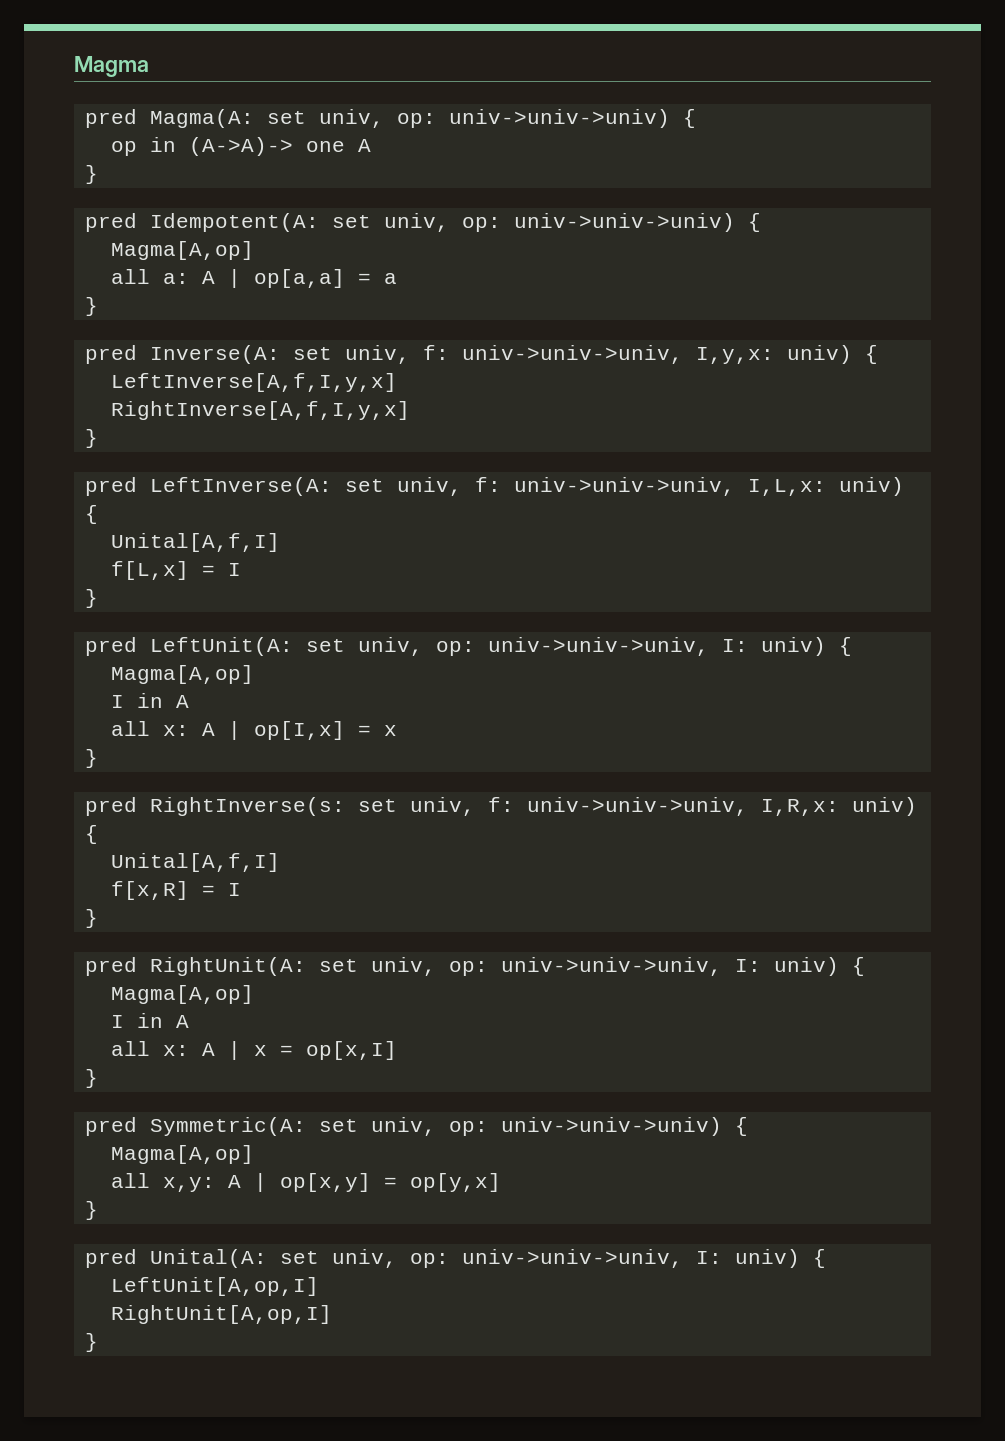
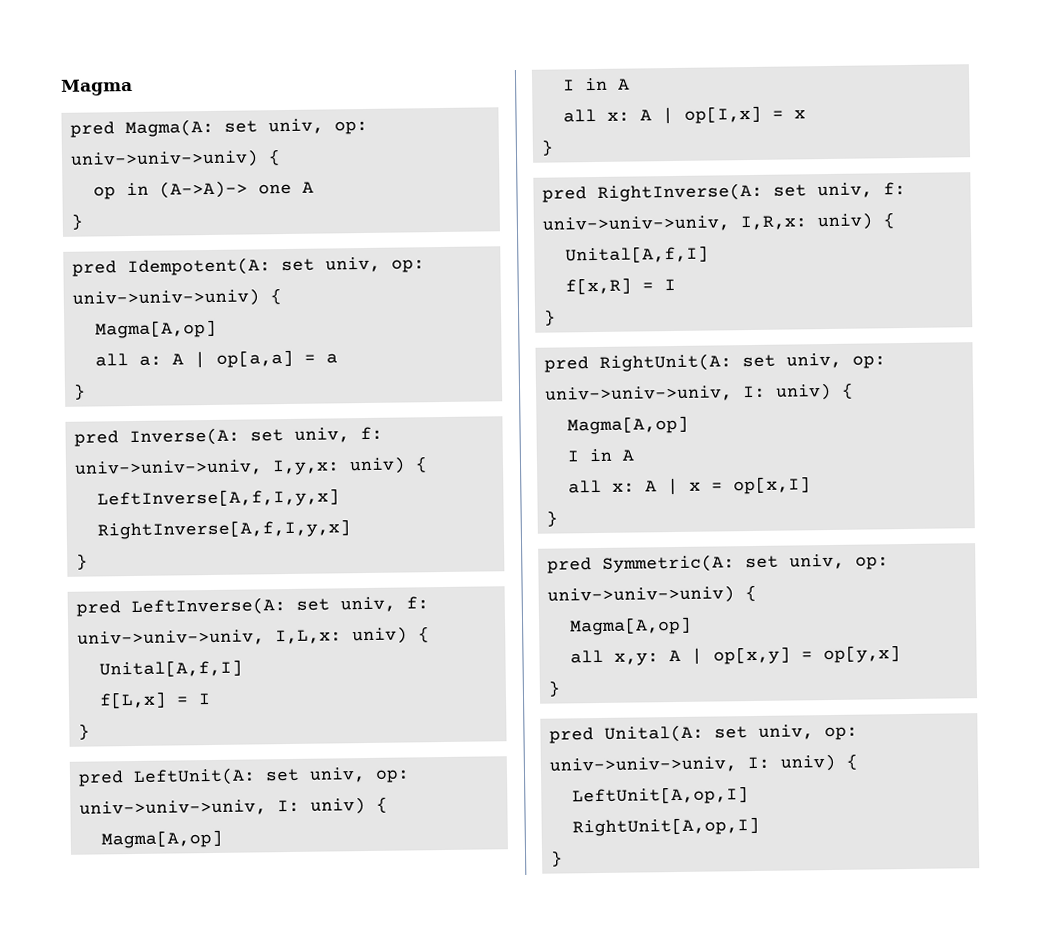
- pred RightInverse(s: set univ, f: univ->univ->univ, I,R,x: univ) {
+ pred RightInverse(A: set univ, f: univ->univ->univ, I,R,x: univ) {

